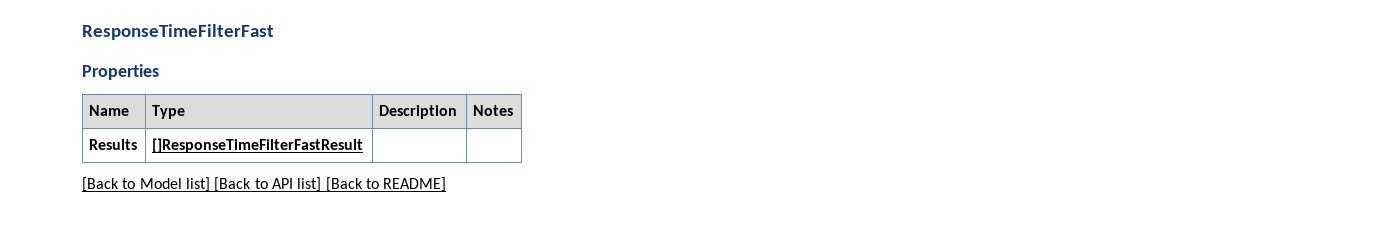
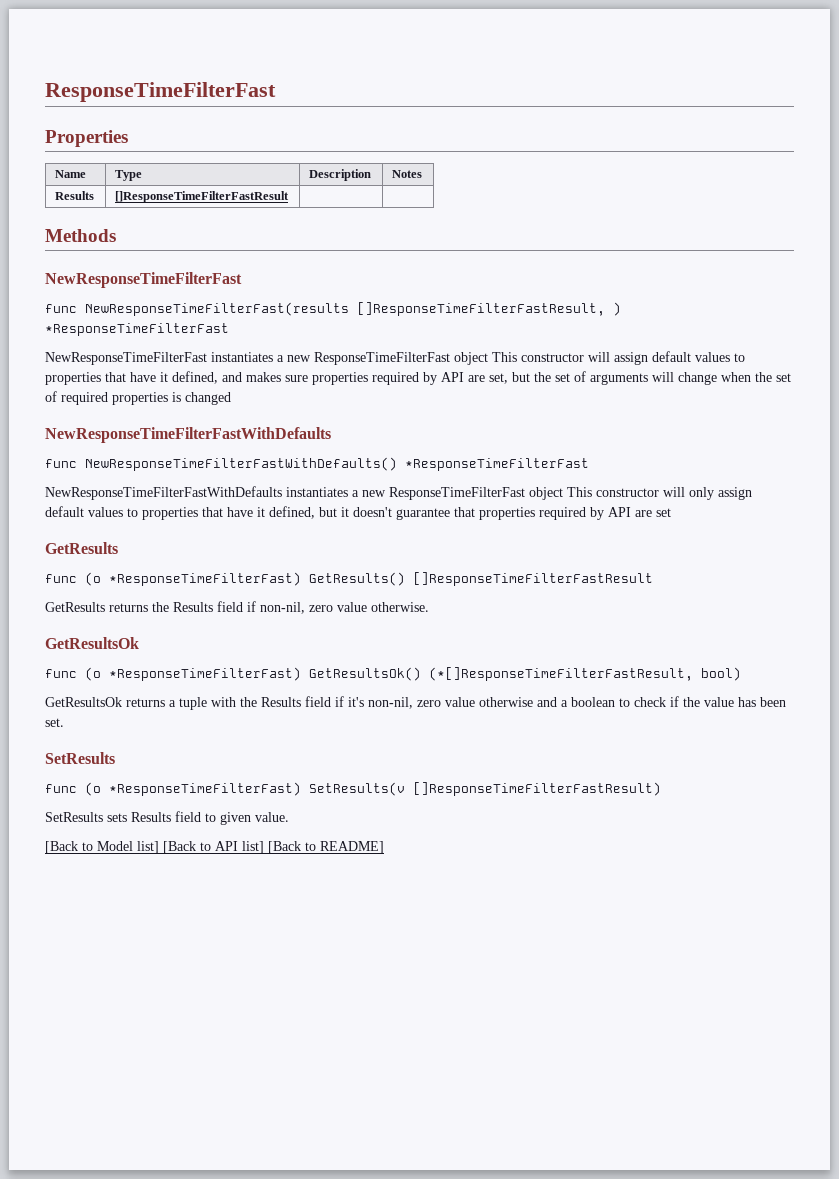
+ Methods
+ NewResponseTimeFilterFast
+ func NewResponseTimeFilterFast(results []ResponseTimeFilterFastResult, ) *ResponseTimeFilterFast
+ NewResponseTimeFilterFast instantiates a new ResponseTimeFilterFast object This constructor will assign default values to properties that have it defined, and makes sure properties required by API are set, but the set of arguments will change when the set of required properties is changed
+ NewResponseTimeFilterFastWithDefaults
+ func NewResponseTimeFilterFastWithDefaults() *ResponseTimeFilterFast
+ NewResponseTimeFilterFastWithDefaults instantiates a new ResponseTimeFilterFast object This constructor will only assign default values to properties that have it defined, but it doesn't guarantee that properties required by API are set
+ GetResults
+ func (o *ResponseTimeFilterFast) GetResults() []ResponseTimeFilterFastResult
+ GetResults returns the Results field if non-nil, zero value otherwise.
+ GetResultsOk
+ func (o *ResponseTimeFilterFast) GetResultsOk() (*[]ResponseTimeFilterFastResult, bool)
+ GetResultsOk returns a tuple with the Results field if it's non-nil, zero value otherwise and a boolean to check if the value has been set.
+ SetResults
+ func (o *ResponseTimeFilterFast) SetResults(v []ResponseTimeFilterFastResult)
+ SetResults sets Results field to given value.

